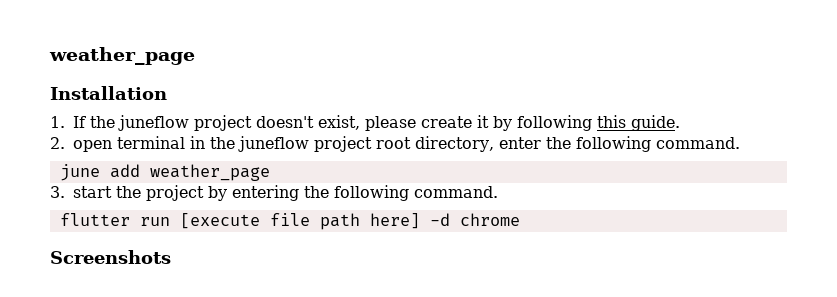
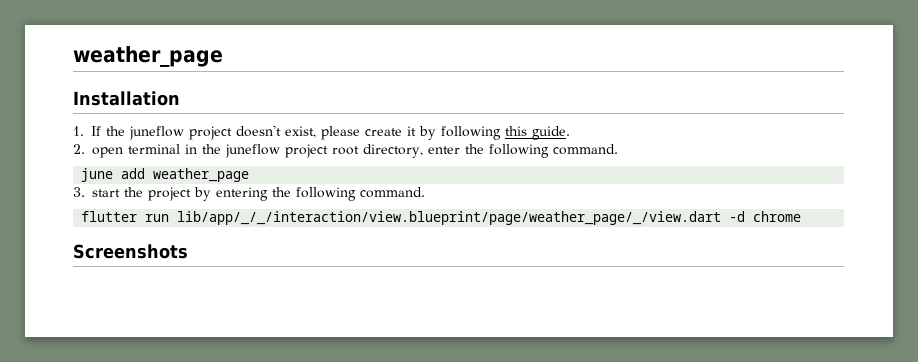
- flutter run [execute file path here] -d chrome
+ flutter run lib/app/_/_/interaction/view.blueprint/page/weather_page/_/view.dart -d chrome

